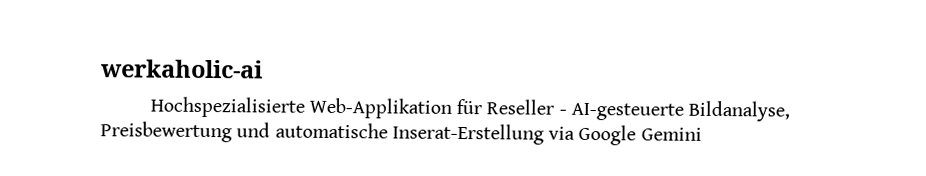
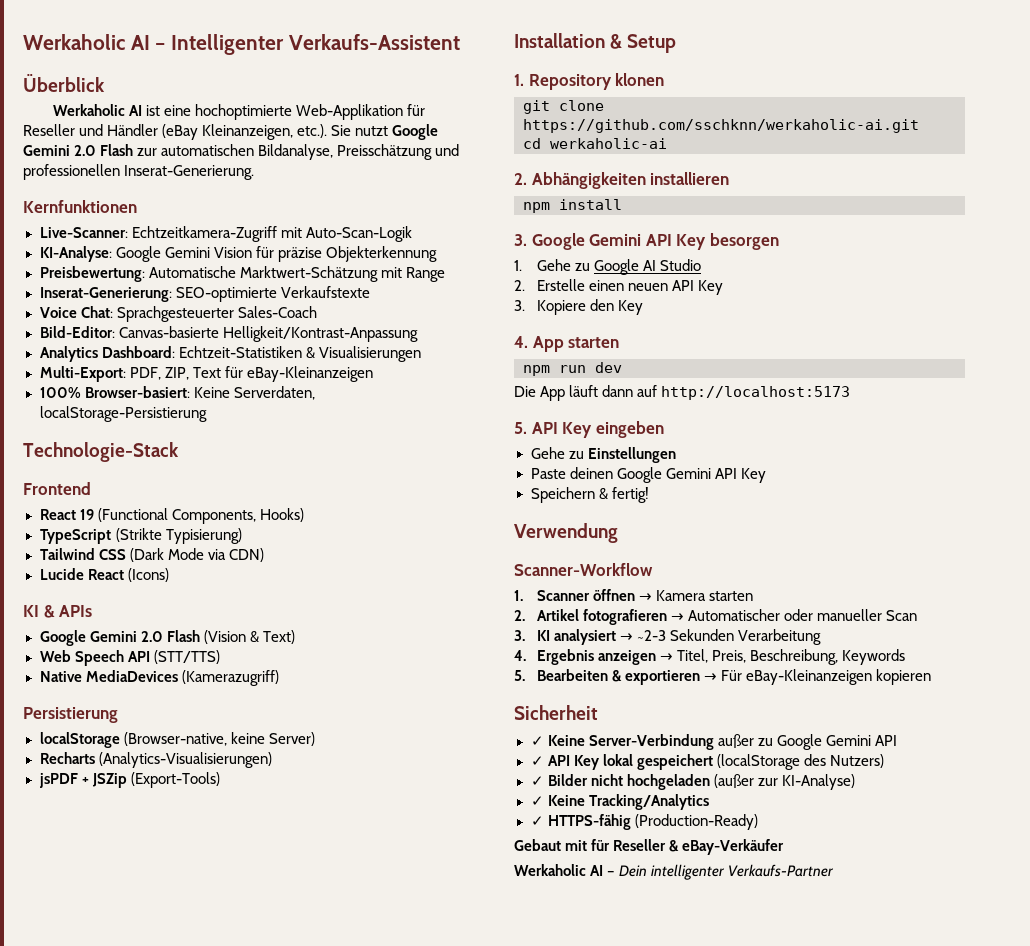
- werkaholic-ai
- Hochspezialisierte Web-Applikation für Reseller - AI-gesteuerte Bildanalyse, Preisbewertung und automatische Inserat-Erstellung via Google Gemini
+ Werkaholic AI – Intelligenter Verkaufs-Assistent
+ Überblick
+ Werkaholic AI ist eine hochoptimierte Web-Applikation für Reseller und Händler (eBay Kleinanzeigen, etc.). Sie nutzt Google Gemini 2.0 Flash zur automatischen Bildanalyse, Preisschätzung und professionellen Inserat-Generierung.
+ Kernfunktionen
+ Live-Scanner: Echtzeitkamera-Zugriff mit Auto-Scan-Logik
+ KI-Analyse: Google Gemini Vision für präzise Objekterkennung
+ Preisbewertung: Automatische Marktwert-Schätzung mit Range
+ Inserat-Generierung: SEO-optimierte Verkaufstexte
+ Voice Chat: Sprachgesteuerter Sales-Coach
+ Bild-Editor: Canvas-basierte Helligkeit/Kontrast-Anpassung
+ Analytics Dashboard: Echtzeit-Statistiken & Visualisierungen
+ Multi-Export: PDF, ZIP, Text für eBay-Kleinanzeigen
+ 100% Browser-basiert: Keine Serverdaten, localStorage-Persistierung
+ Technologie-Stack
+ Frontend
+ React 19 (Functional Components, Hooks)
+ TypeScript (Strikte Typisierung)
+ Tailwind CSS (Dark Mode via CDN)
+ Lucide React (Icons)
+ KI & APIs
+ Google Gemini 2.0 Flash (Vision & Text)
+ Web Speech API (STT/TTS)
+ Native MediaDevices (Kamerazugriff)
+ Persistierung
+ localStorage (Browser-native, keine Server)
+ Recharts (Analytics-Visualisierungen)
+ jsPDF + JSZip (Export-Tools)
+ Installation & Setup
+ 1. Repository klonen
+ git clone https://github.com/sschknn/werkaholic-ai.git
+ cd werkaholic-ai
+ 2. Abhängigkeiten installieren
+ npm install
+ 3. Google Gemini API Key besorgen
+ 1. Gehe zu Google AI Studio
+ 2. Erstelle einen neuen API Key
+ 3. Kopiere den Key
+ 4. App starten
+ npm run dev
+ Die App läuft dann auf http://localhost:5173
+ 5. API Key eingeben
+ Gehe zu Einstellungen
+ Paste deinen Google Gemini API Key
+ Speichern & fertig!
+ Verwendung
+ Scanner-Workflow
+ 1. Scanner öffnen → Kamera starten
+ 2. Artikel fotografieren → Automatischer oder manueller Scan
+ 3. KI analysiert → ~2-3 Sekunden Verarbeitung
+ 4. Ergebnis anzeigen → Titel, Preis, Beschreibung, Keywords
+ 5. Bearbeiten & exportieren → Für eBay-Kleinanzeigen kopieren
+ Sicherheit
+ ✓ Keine Server-Verbindung außer zu Google Gemini API
+ ✓ API Key lokal gespeichert (localStorage des Nutzers)
+ ✓ Bilder nicht hochgeladen (außer zur KI-Analyse)
+ ✓ Keine Tracking/Analytics
+ ✓ HTTPS-fähig (Production-Ready)
+ Gebaut mit für Reseller & eBay-Verkäufer
+ Werkaholic AI – Dein intelligenter Verkaufs-Partner

